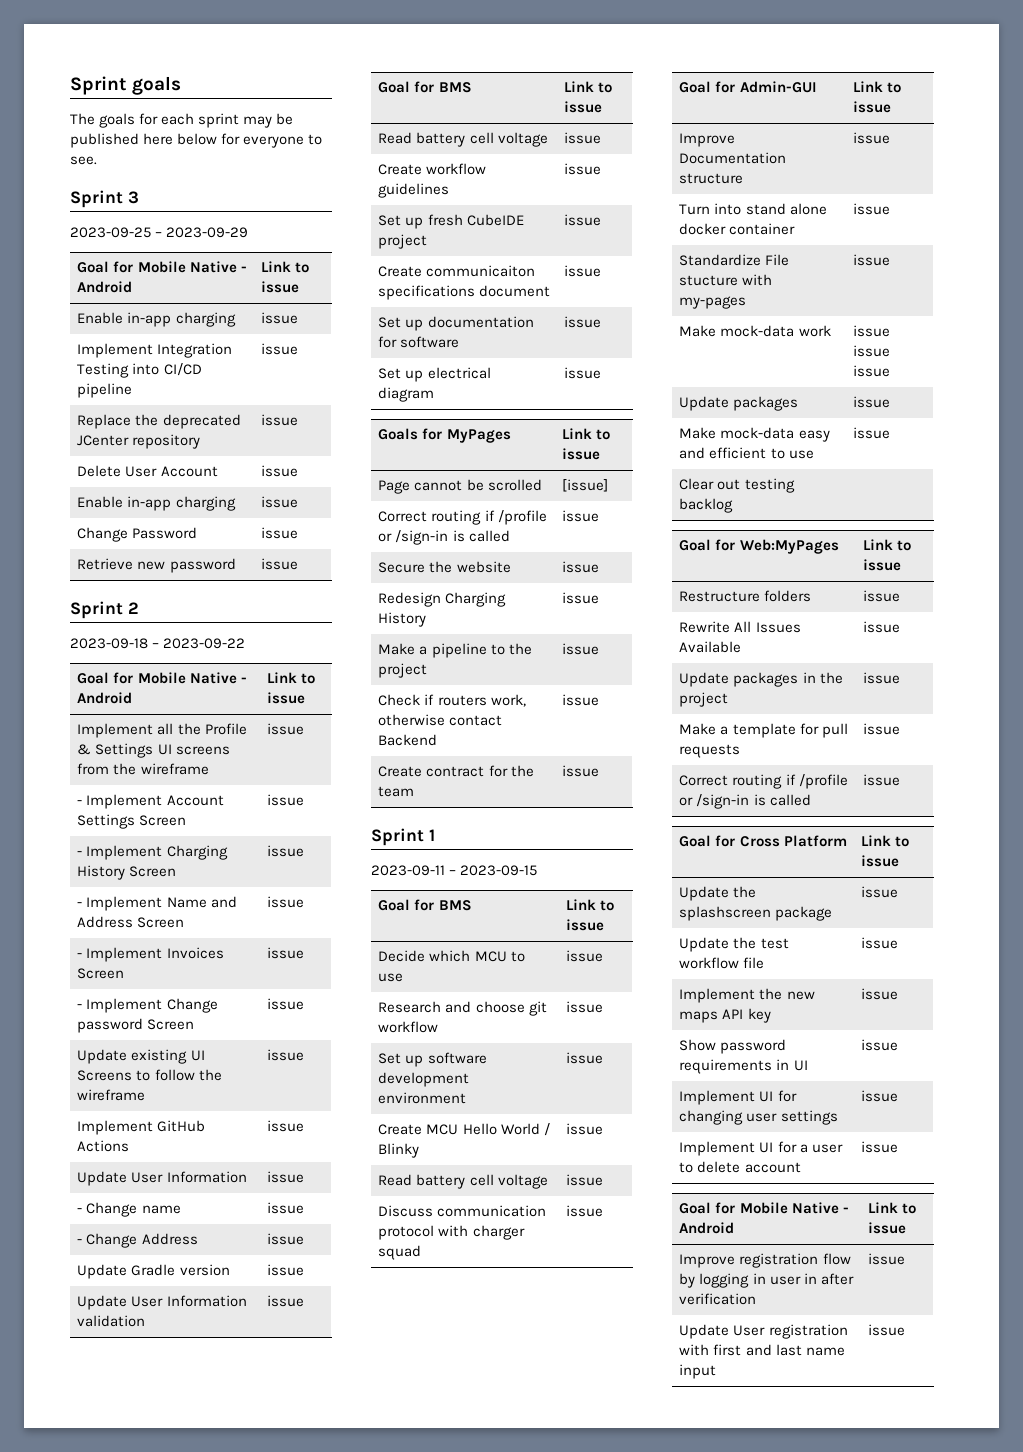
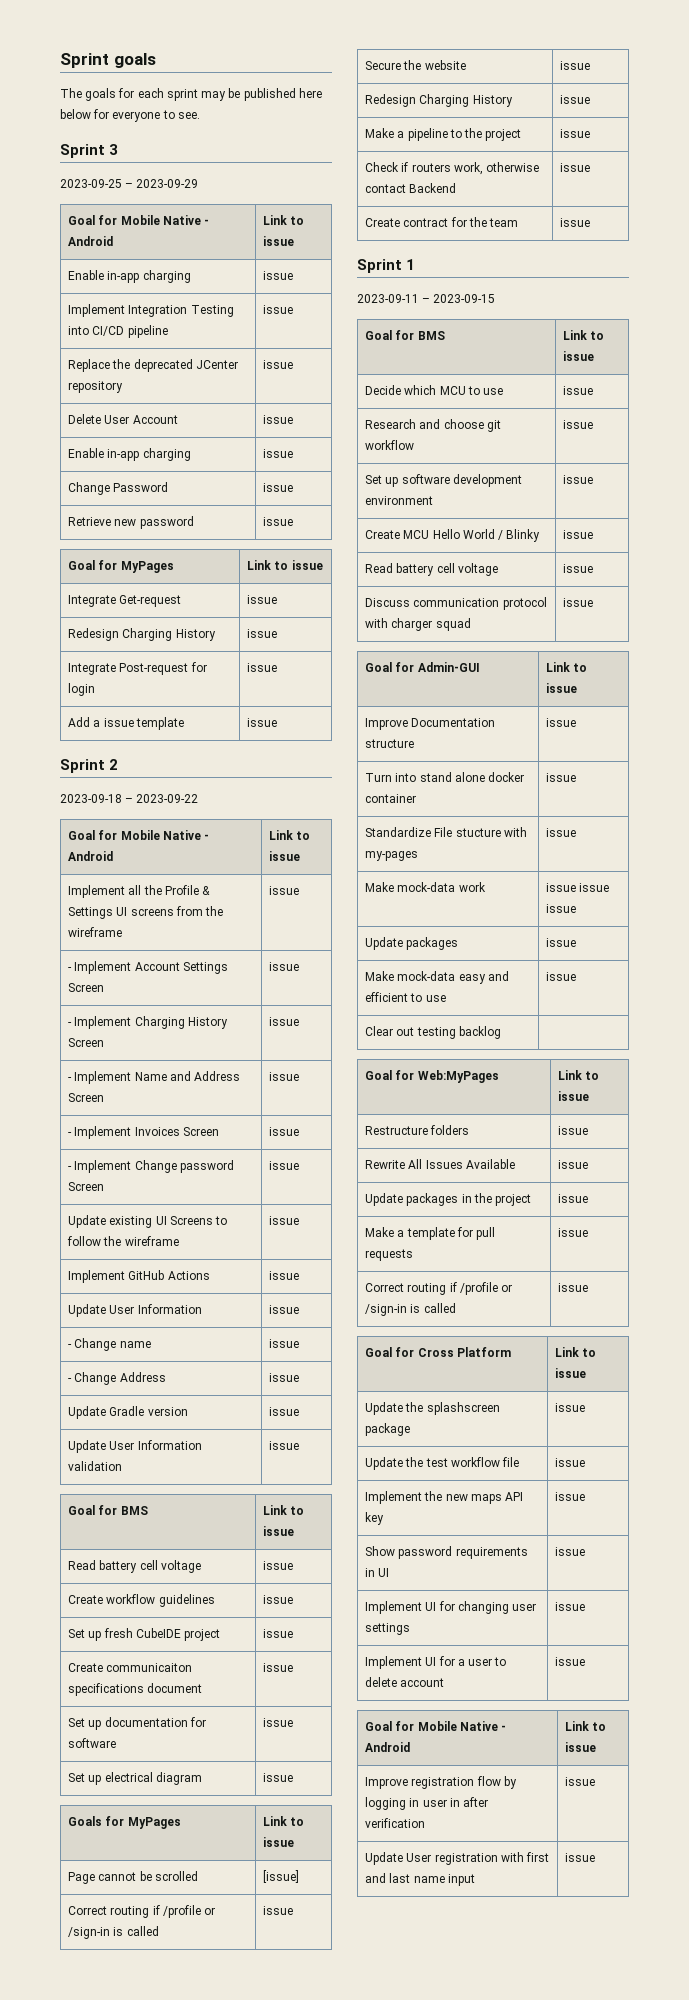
+ Goal for MyPages | Link to issue
+ Integrate Get-request | issue
+ Redesign Charging History | issue
+ Integrate Post-request for login | issue
+ Add a issue template | issue

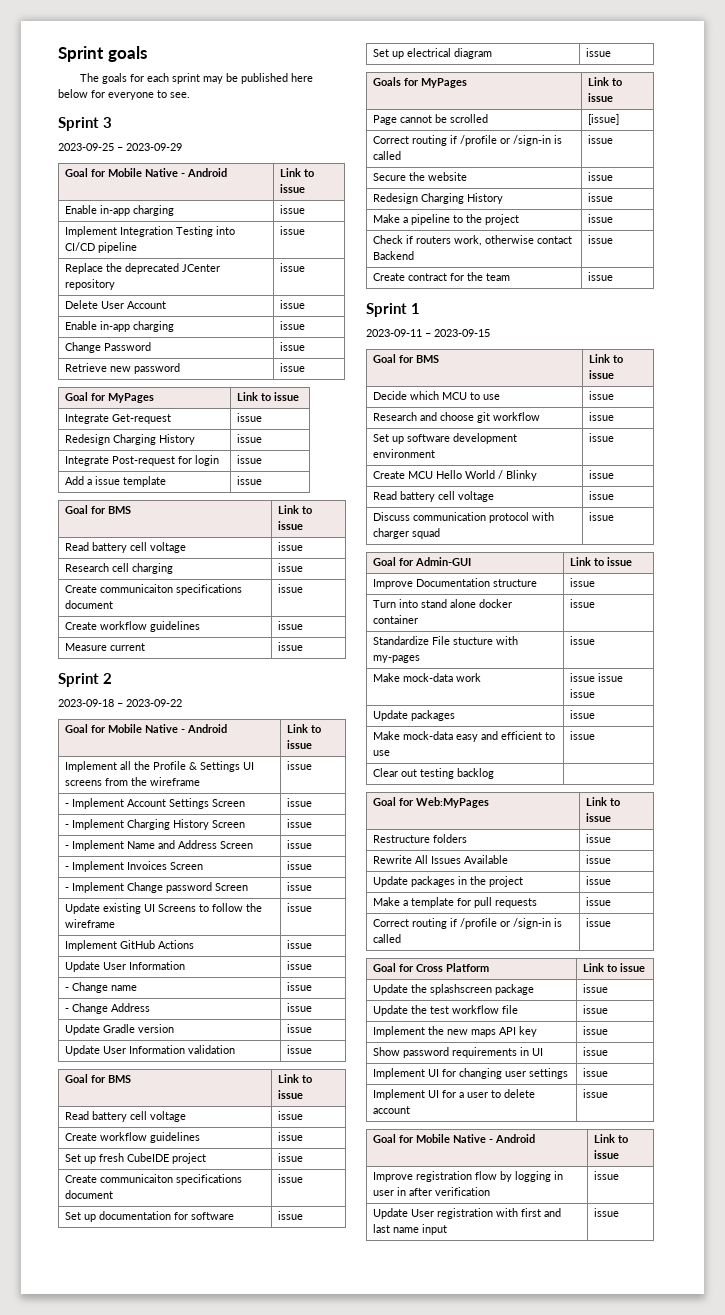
  Add a issue template | issue
+ Goal for BMS | Link to issue
+ Read battery cell voltage | issue
+ Research cell charging | issue
+ Create communicaiton specifications document | issue
+ Create workflow guidelines | issue
+ Measure current | issue

